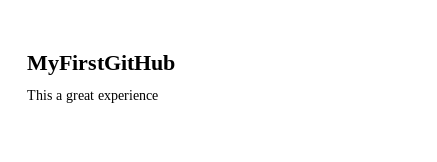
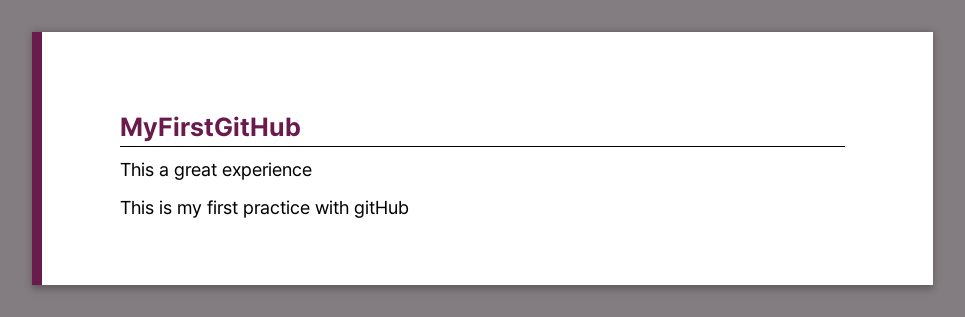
+ This is my first practice with gitHub

